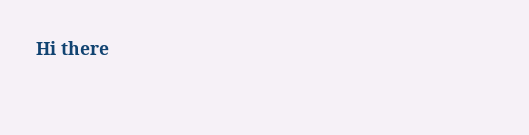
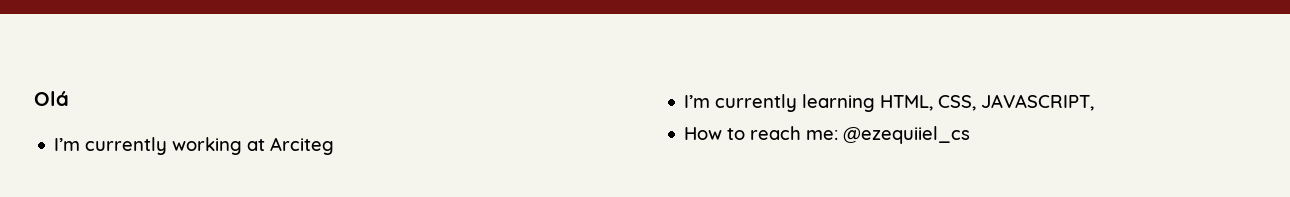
- Hi there
+ Olá
+ I’m currently working at Arciteg
+ I’m currently learning HTML, CSS, JAVASCRIPT,
+ How to reach me: @ezequiiel_cs

